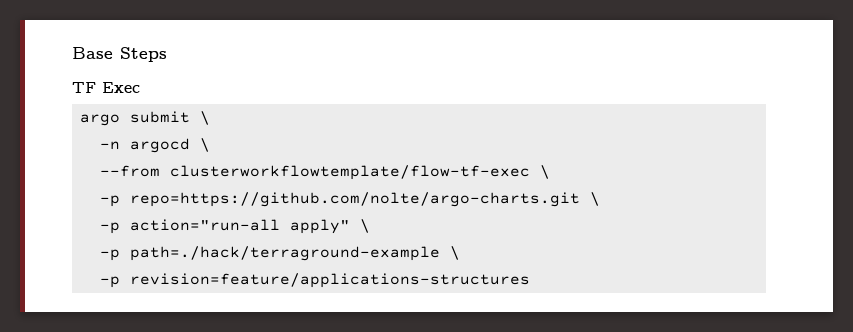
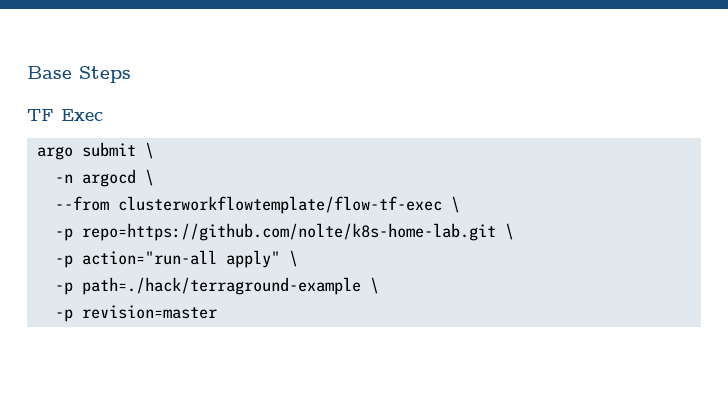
- -p repo=https://github.com/nolte/argo-charts.git \
+ -p repo=https://github.com/nolte/k8s-home-lab.git \
- -p revision=feature/applications-structures
+ -p revision=master

